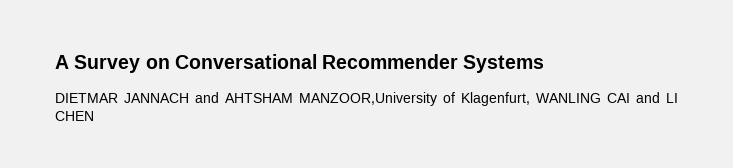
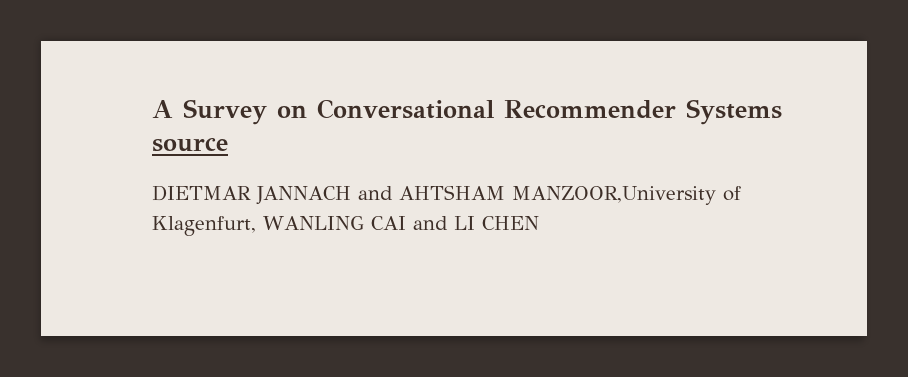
- A Survey on Conversational Recommender Systems
+ A Survey on Conversational Recommender Systems source

